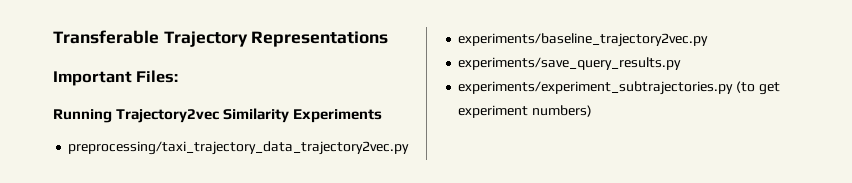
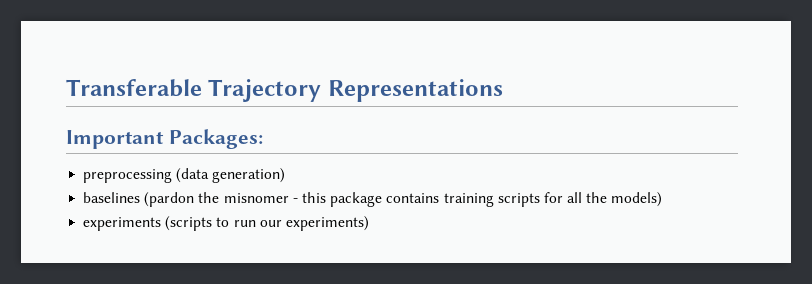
- Important Files:
- Running Trajectory2vec Similarity Experiments
- preprocessing/taxi_trajectory_data_trajectory2vec.py
- experiments/baseline_trajectory2vec.py
- experiments/save_query_results.py
- experiments/experiment_subtrajectories.py (to get experiment numbers)
+ Important Packages:
+ preprocessing (data generation)
+ baselines (pardon the misnomer - this package contains training scripts for all the models)
+ experiments (scripts to run our experiments)

